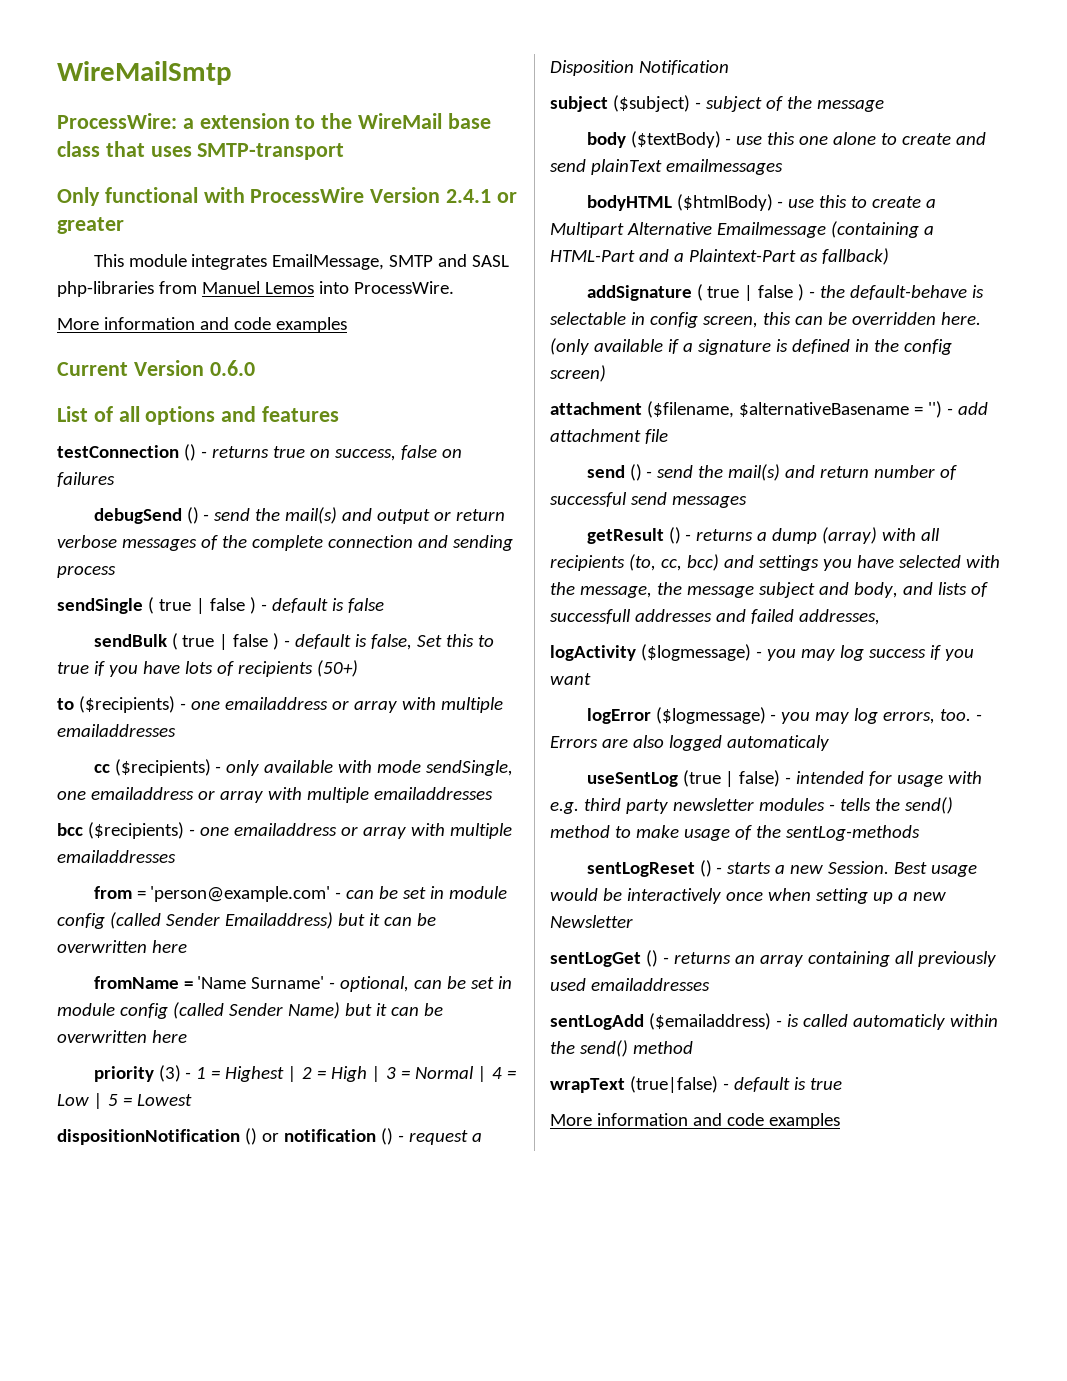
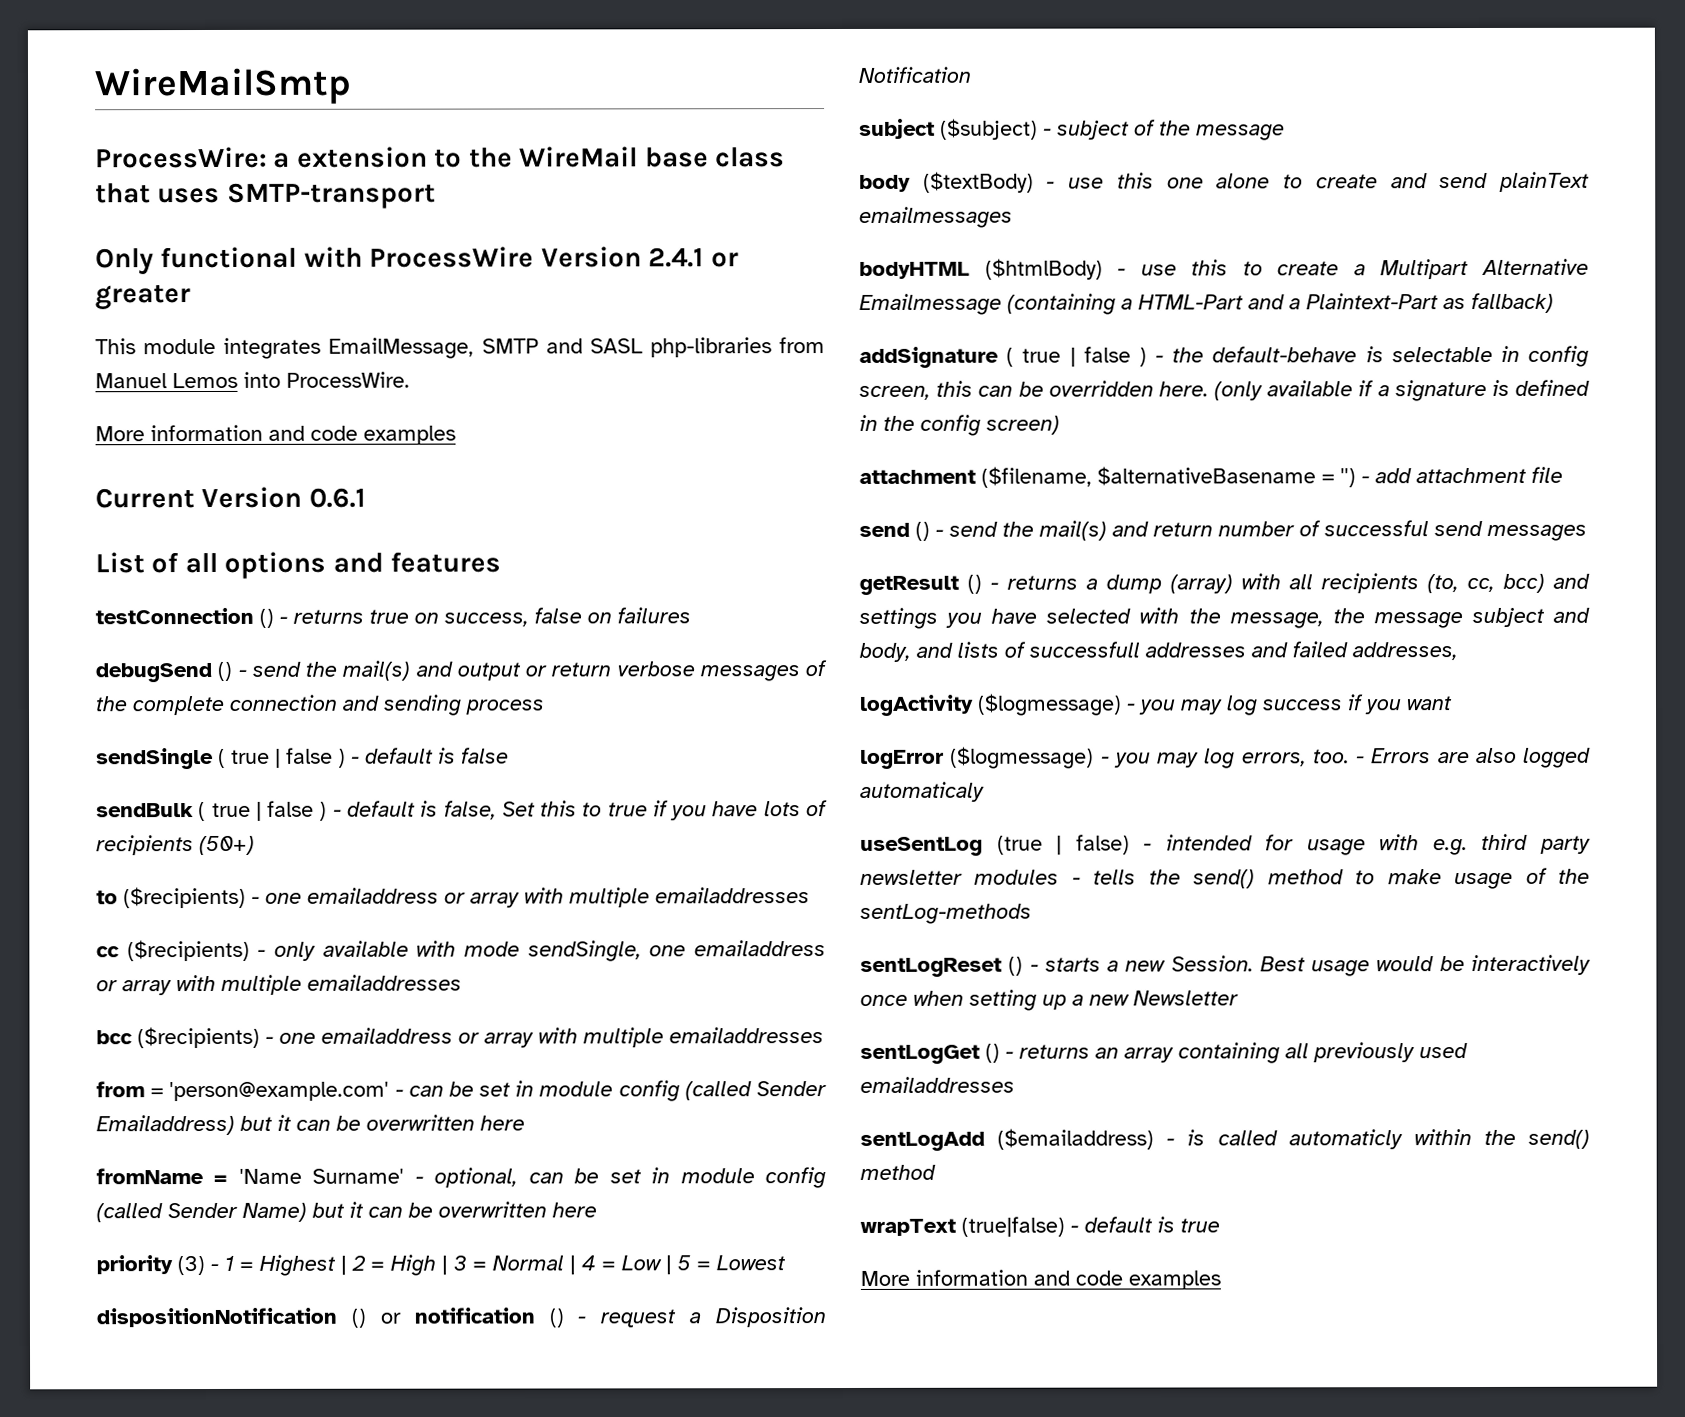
- Current Version 0.6.0
+ Current Version 0.6.1

